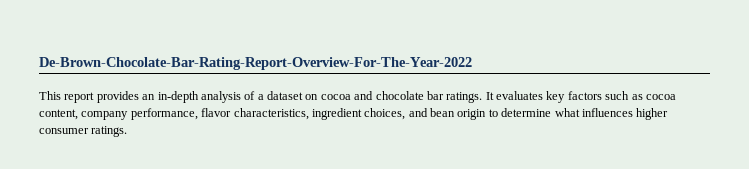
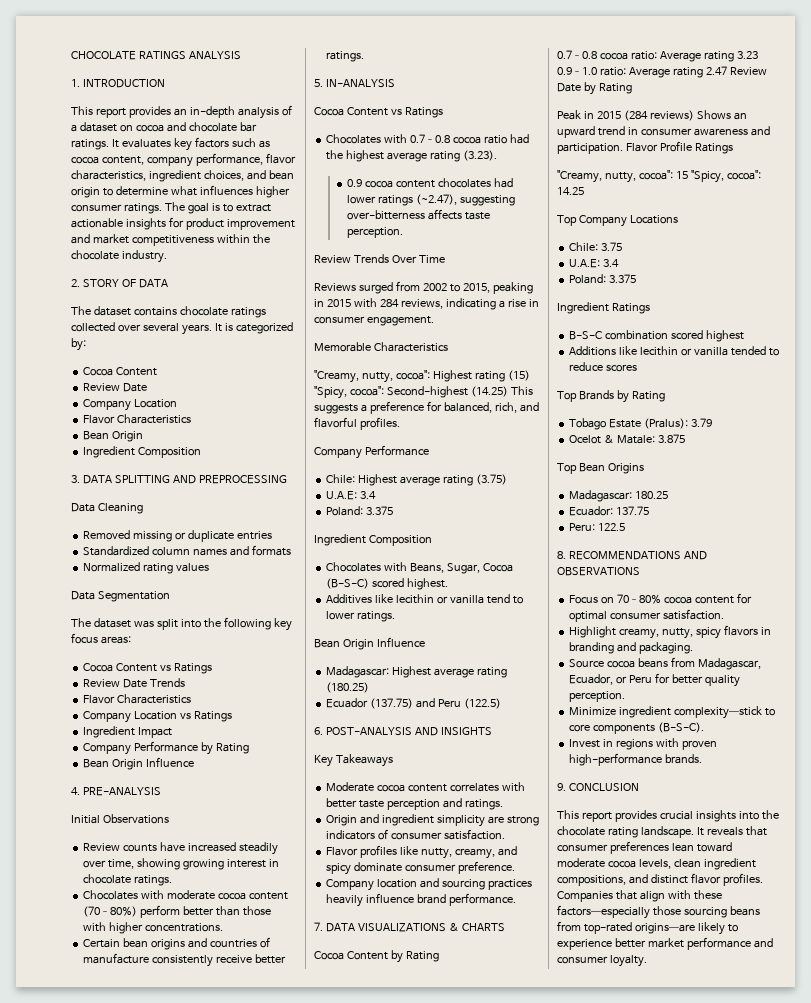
- De-Brown-Chocolate-Bar-Rating-Report-Overview-For-The-Year-2022
+ CHOCOLATE RATINGS ANALYSIS
+ 1. INTRODUCTION
+ The goal is to extract actionable insights for product improvement and market competitiveness within the chocolate industry.
+ 2. STORY OF DATA
+ The dataset contains chocolate ratings collected over several years. It is categorized by:
+ Cocoa Content
+ Review Date
+ Company Location
+ Flavor Characteristics
+ Bean Origin
+ Ingredient Composition
+ 3. DATA SPLITTING AND PREPROCESSING
+ Data Cleaning
+ Removed missing or duplicate entries
+ Standardized column names and formats
+ Normalized rating values
+ Data Segmentation
+ The dataset was split into the following key focus areas:
+ Cocoa Content vs Ratings
+ Review Date Trends
+ Flavor Characteristics
+ Company Location vs Ratings
+ Ingredient Impact
+ Company Performance by Rating
+ Bean Origin Influence
+ 4. PRE-ANALYSIS
+ Initial Observations
+ Review counts have increased steadily over time, showing growing interest in chocolate ratings.
+ Chocolates with moderate cocoa content (70–80%) perform better than those with higher concentrations.
+ Certain bean origins and countries of manufacture consistently receive better ratings.
+ 5. IN-ANALYSIS
+ Cocoa Content vs Ratings
+ Chocolates with 0.7–0.8 cocoa ratio had the highest average rating (3.23).
+ 0.9 cocoa content chocolates had lower ratings (~2.47), suggesting over-bitterness affects taste perception.
+ Review Trends Over Time
+ Reviews surged from 2002 to 2015, peaking in 2015 with 284 reviews, indicating a rise in consumer engagement.
+ Memorable Characteristics
+ "Creamy, nutty, cocoa": Highest rating (15) "Spicy, cocoa": Second-highest (14.25) This suggests a preference for balanced, rich, and flavorful profiles.
+ Company Performance
+ Chile: Highest average rating (3.75)
+ U.A.E: 3.4
+ Poland: 3.375
+ Ingredient Composition
+ Chocolates with Beans, Sugar, Cocoa (B-S-C) scored highest.
+ Additives like lecithin or vanilla tend to lower ratings.
+ Bean Origin Influence
+ Madagascar: Highest average rating (180.25)
+ Ecuador (137.75) and Peru (122.5)
+ 6. POST-ANALYSIS AND INSIGHTS
+ Key Takeaways
+ Moderate cocoa content correlates with better taste perception and ratings.
+ Origin and ingredient simplicity are strong indicators of consumer satisfaction.
+ Flavor profiles like nutty, creamy, and spicy dominate consumer preference.
+ Company location and sourcing practices heavily influence brand performance.
+ 7. DATA VISUALIZATIONS & CHARTS
+ Cocoa Content by Rating
+ 0.7–0.8 cocoa ratio: Average rating 3.23 0.9–1.0 ratio: Average rating 2.47 Review Date by Rating
+ Peak in 2015 (284 reviews) Shows an upward trend in consumer awareness and participation. Flavor Profile Ratings
+ "Creamy, nutty, cocoa": 15 "Spicy, cocoa": 14.25
+ Top Company Locations
+ Chile: 3.75
+ U.A.E: 3.4
+ Poland: 3.375
+ Ingredient Ratings
+ B-S-C combination scored highest
+ Additions like lecithin or vanilla tended to reduce scores
+ Top Brands by Rating
+ Tobago Estate (Pralus): 3.79
+ Ocelot & Matale: 3.875
+ Top Bean Origins
+ Madagascar: 180.25
+ Ecuador: 137.75
+ Peru: 122.5
+ 8. RECOMMENDATIONS AND OBSERVATIONS
+ Focus on 70–80% cocoa content for optimal consumer satisfaction.
+ Highlight creamy, nutty, spicy flavors in branding and packaging.
+ Source cocoa beans from Madagascar, Ecuador, or Peru for better quality perception.
+ Minimize ingredient complexity—stick to core components (B-S-C).
+ Invest in regions with proven high-performance brands.
+ 9. CONCLUSION
+ This report provides crucial insights into the chocolate rating landscape. It reveals that consumer preferences lean toward moderate cocoa levels, clean ingredient compositions, and distinct flavor profiles. Companies that align with these factors—especially those sourcing beans from top-rated origins—are likely to experience better market performance and consumer loyalty.

